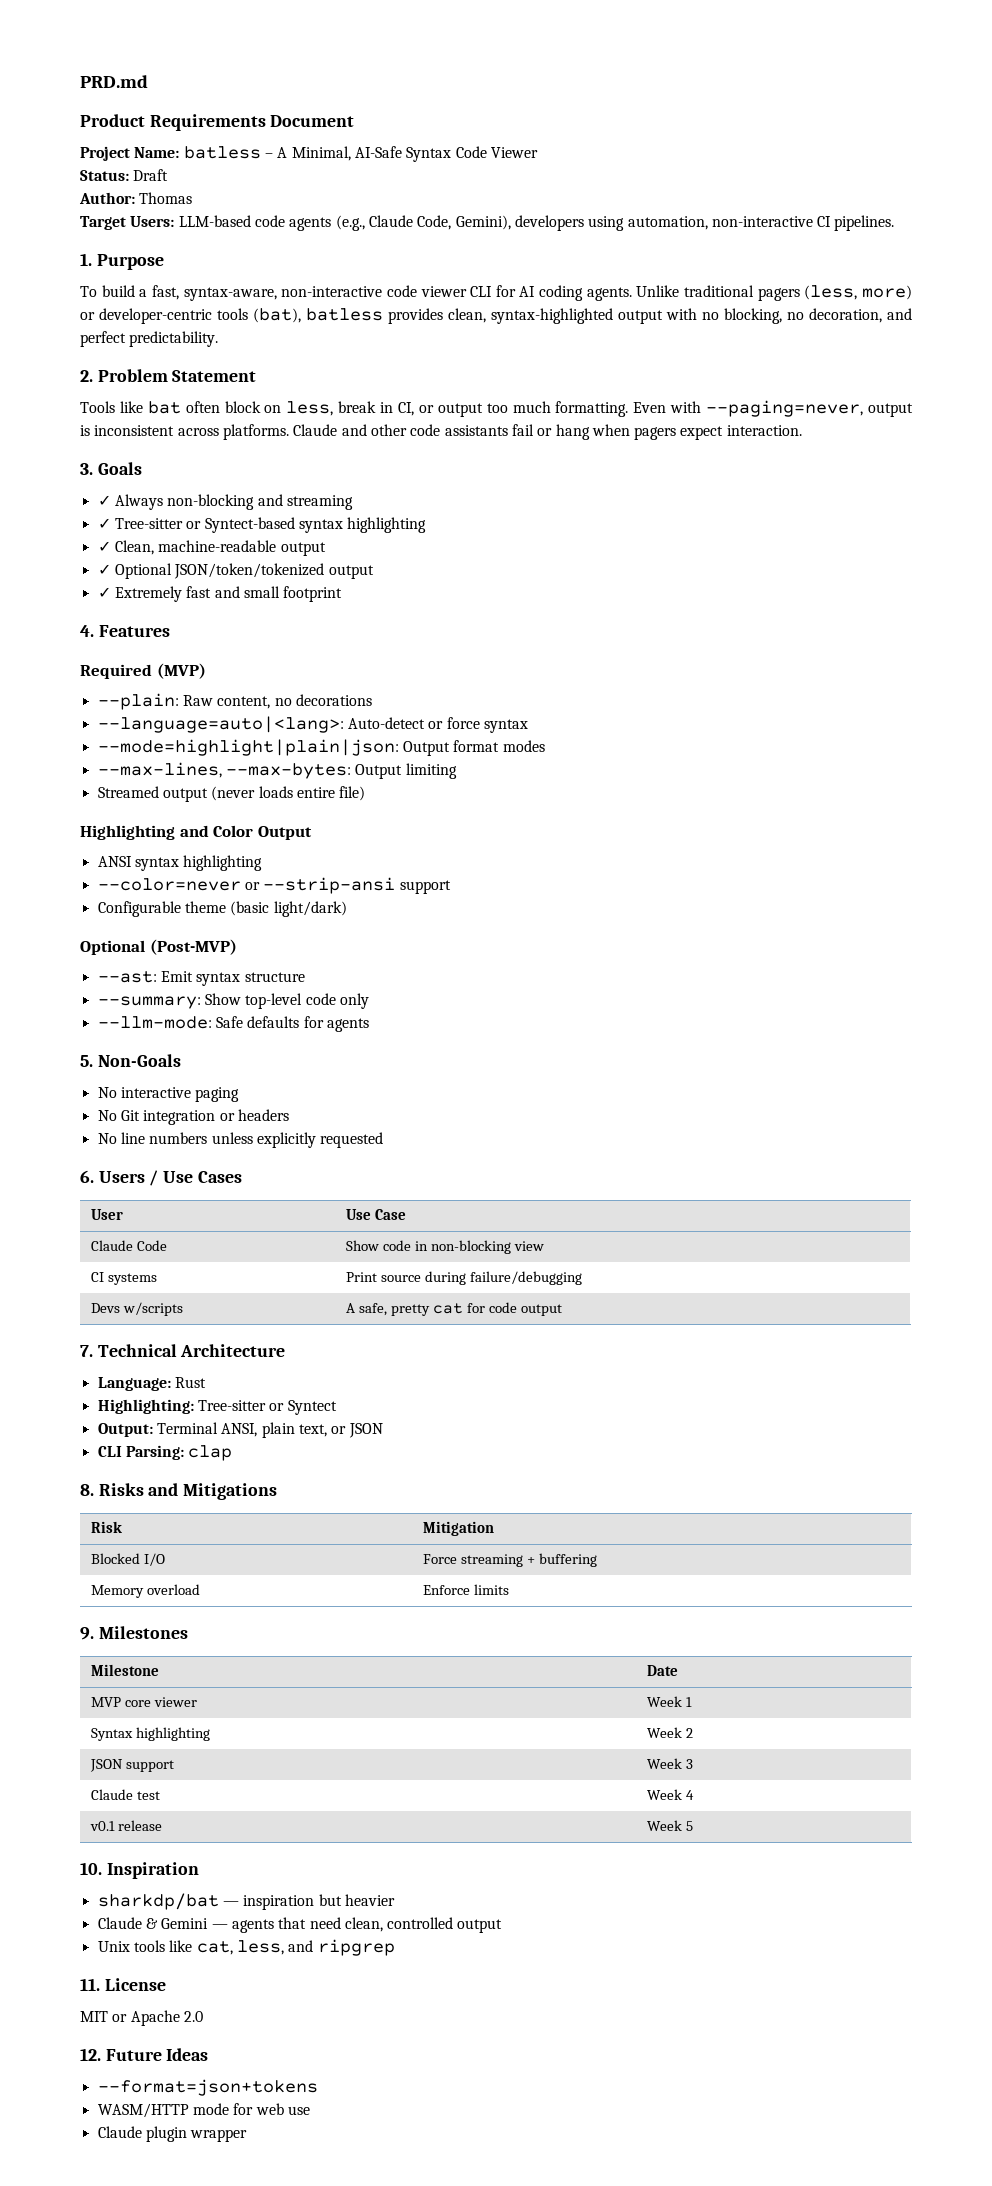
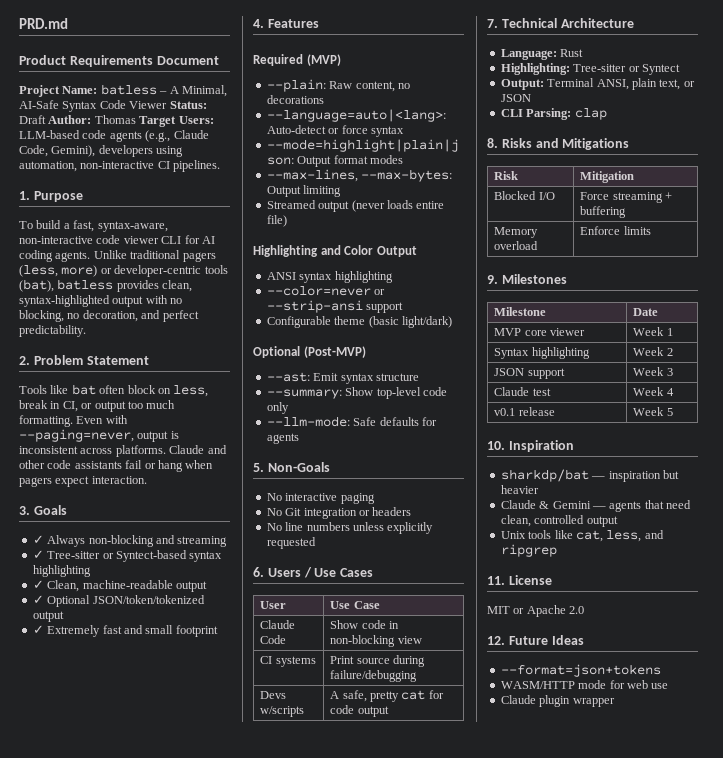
- Project Name: batless – A Minimal, AI-Safe Syntax Code Viewer
- Status: Draft
- Author: Thomas
- Target Users: LLM-based code agents (e.g., Claude Code, Gemini), developers using automation, non-interactive CI pipelines.
+ Project Name: batless – A Minimal, AI-Safe Syntax Code Viewer Status: Draft Author: Thomas Target Users: LLM-based code agents (e.g., Claude Code, Gemini), developers using automation, non-interactive CI pipelines.

